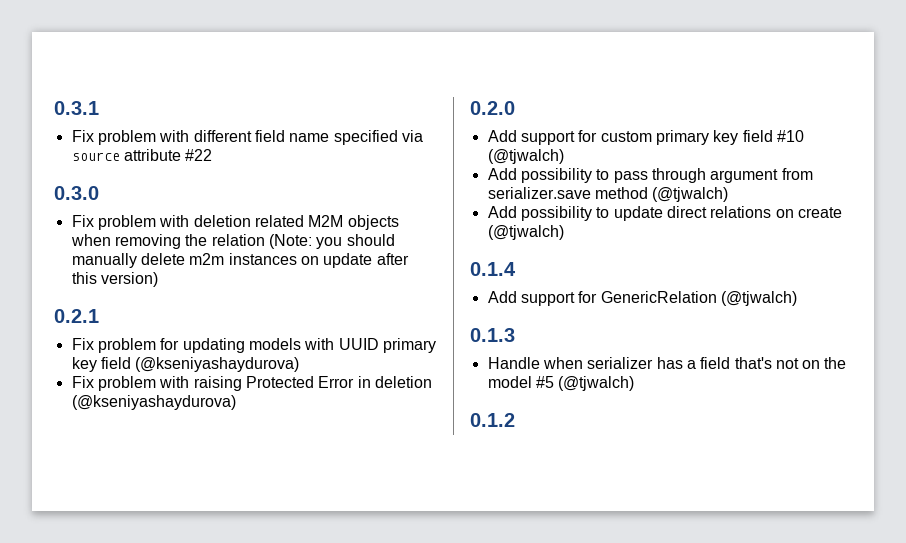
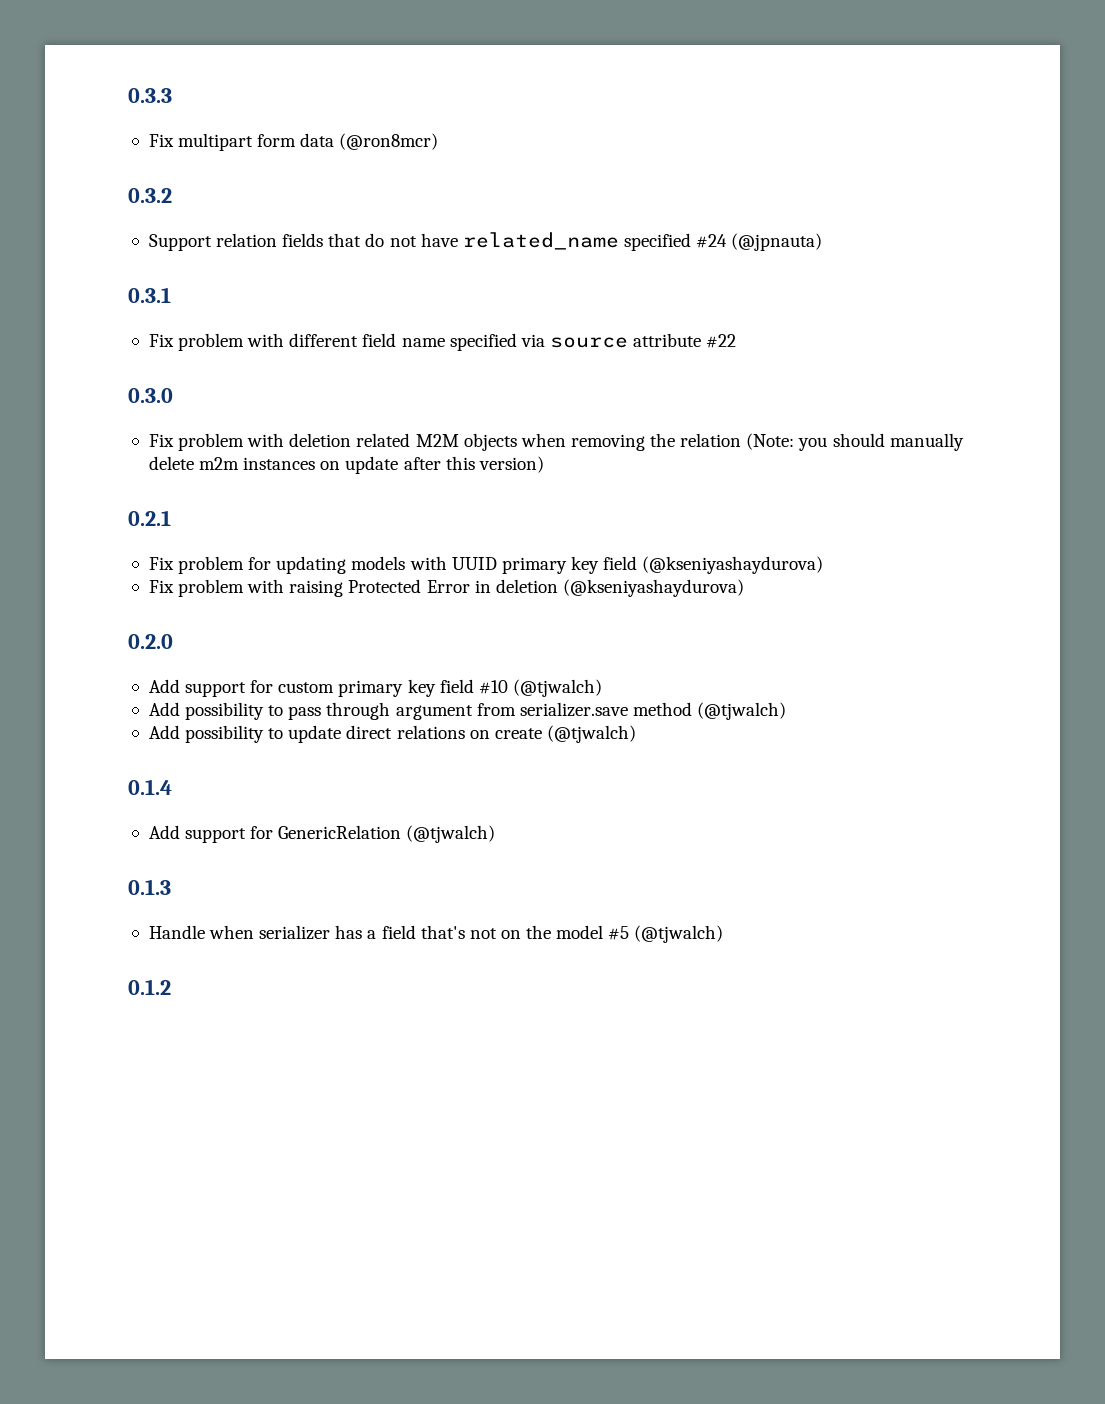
+ 0.3.3
+ Fix multipart form data (@ron8mcr)
+ 0.3.2
+ Support relation fields that do not have related_name specified #24 (@jpnauta)

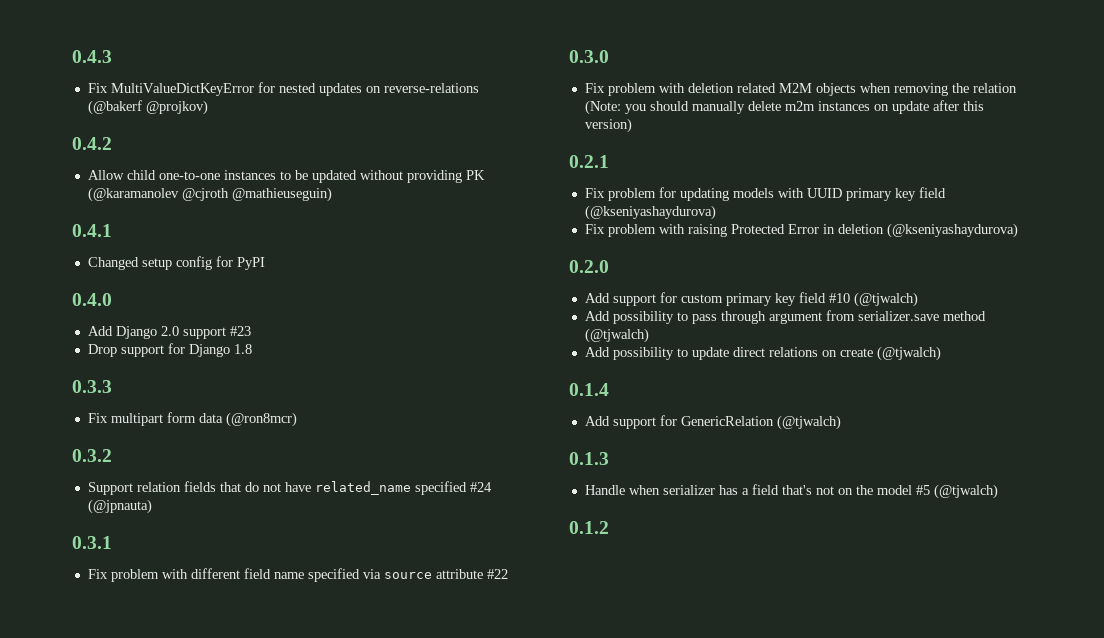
+ 0.4.3
+ Fix MultiValueDictKeyError for nested updates on reverse-relations (@bakerf @projkov)
+ 0.4.2
+ Allow child one-to-one instances to be updated without providing PK (@karamanolev @cjroth @mathieuseguin)
+ 0.4.1
+ Changed setup config for PyPI
+ 0.4.0
+ Add Django 2.0 support #23
+ Drop support for Django 1.8

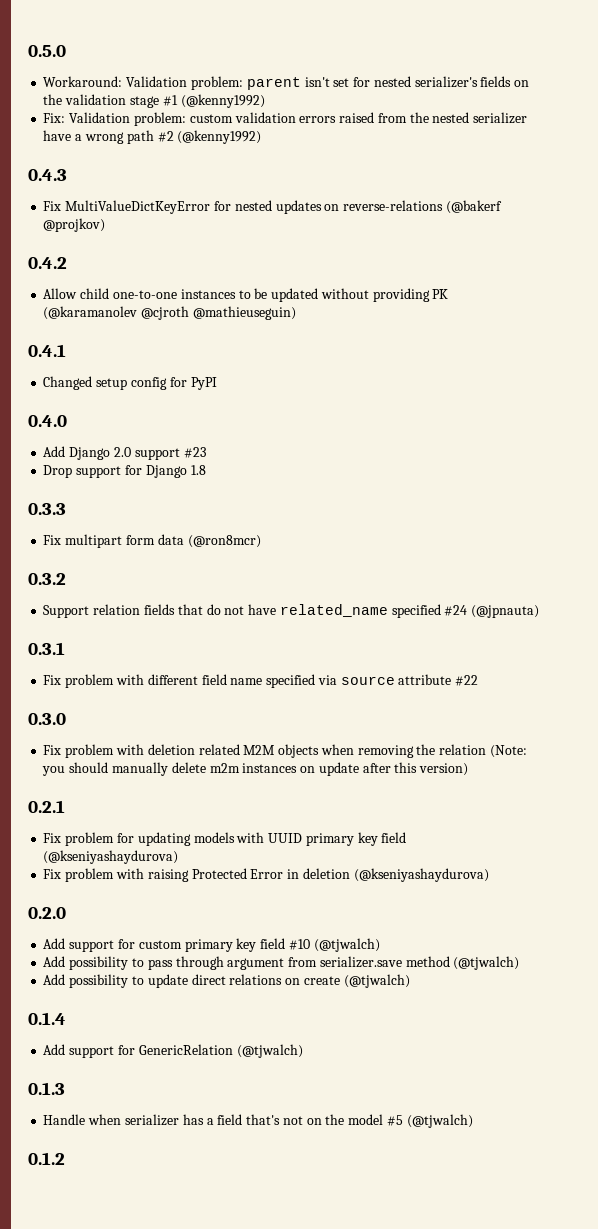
+ 0.5.0
+ Workaround: Validation problem: parent isn't set for nested serializer's fields on the validation stage #1 (@kenny1992)
+ Fix: Validation problem: custom validation errors raised from the nested serializer have a wrong path #2 (@kenny1992)

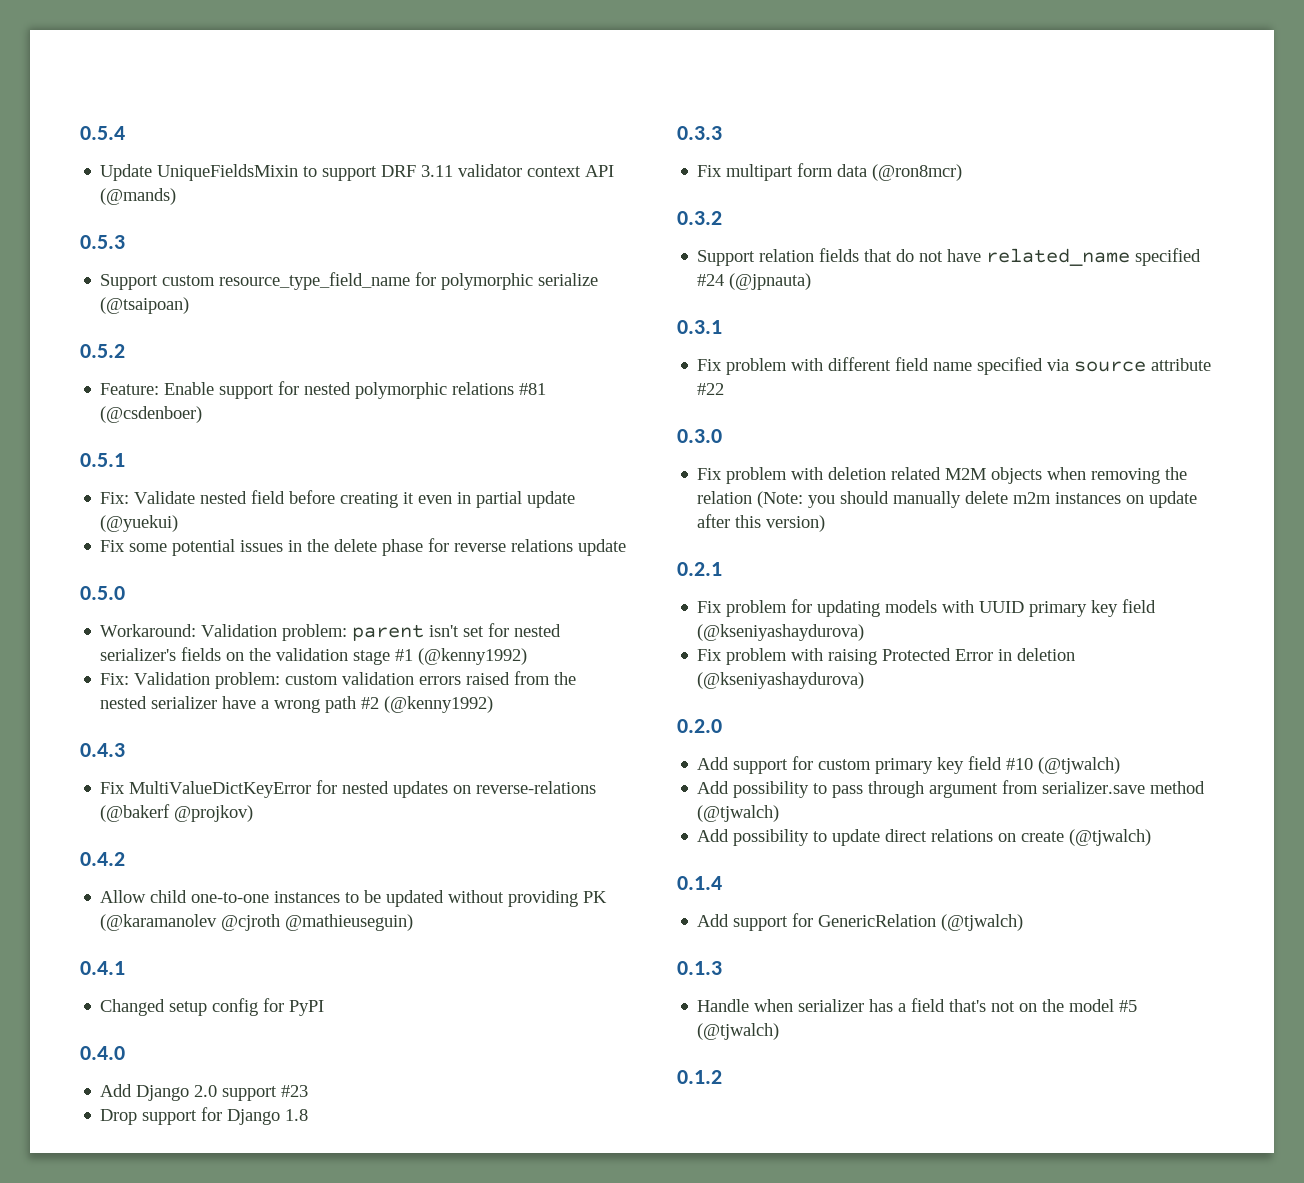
+ 0.5.4
+ Update UniqueFieldsMixin to support DRF 3.11 validator context API (@mands)
+ 0.5.3
+ Support custom resource_type_field_name for polymorphic serialize (@tsaipoan)
+ 0.5.2
+ Feature: Enable support for nested polymorphic relations #81 (@csdenboer)
+ 0.5.1
+ Fix: Validate nested field before creating it even in partial update (@yuekui)
+ Fix some potential issues in the delete phase for reverse relations update

